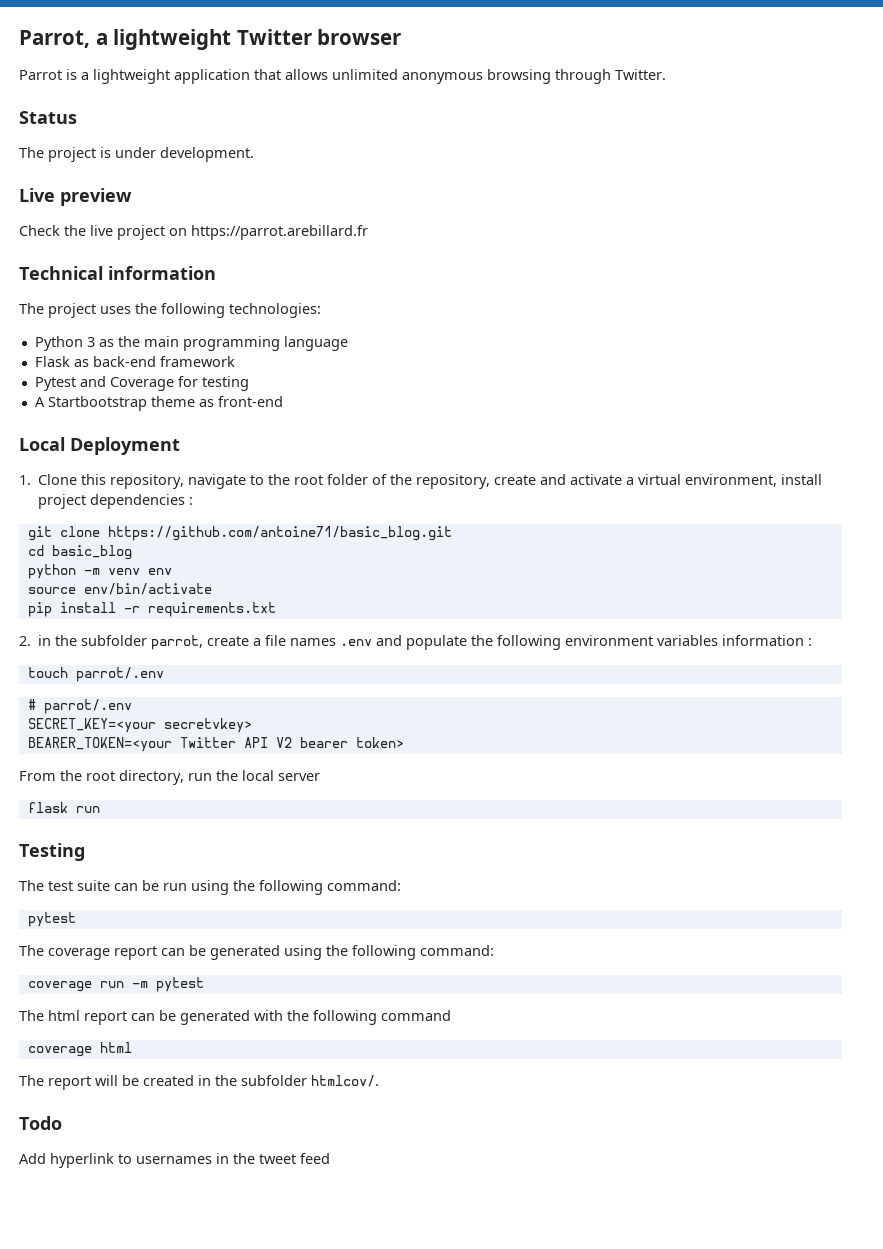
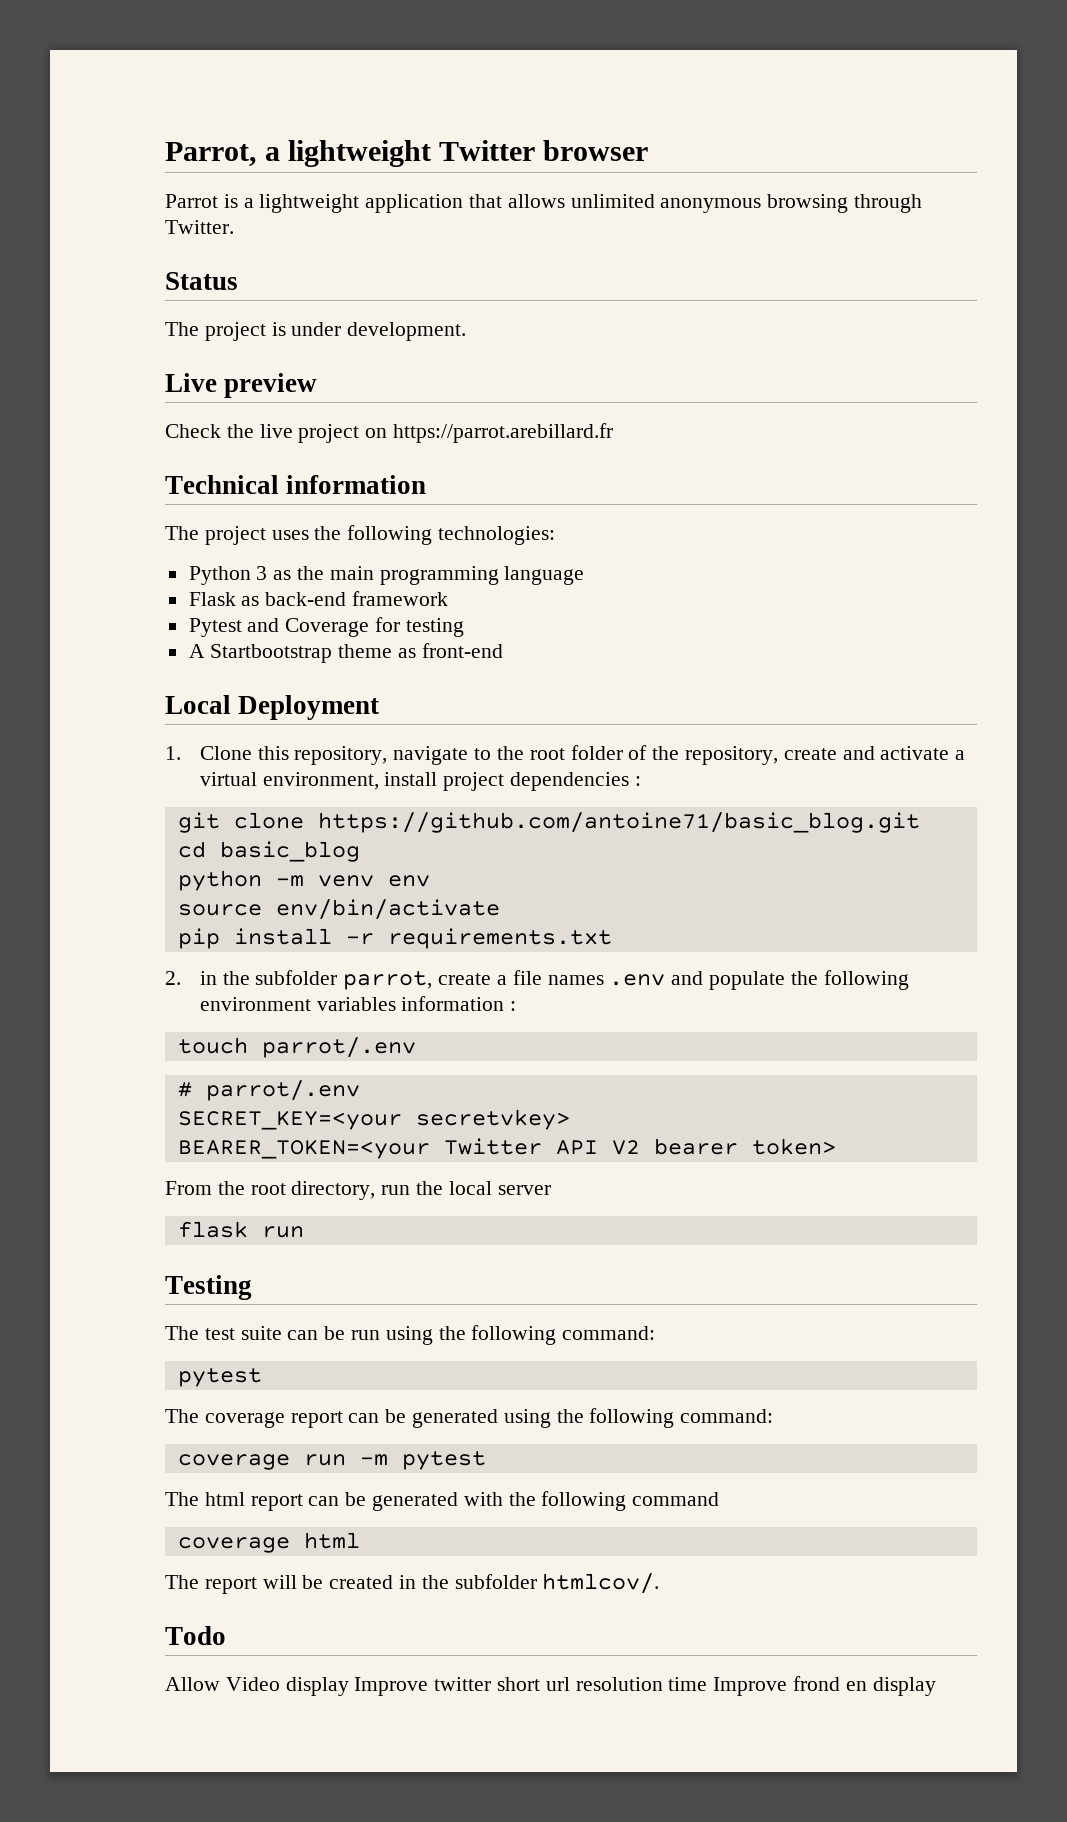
- Add hyperlink to usernames in the tweet feed
+ Allow Video display Improve twitter short url resolution time Improve frond en display

